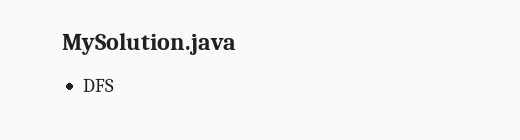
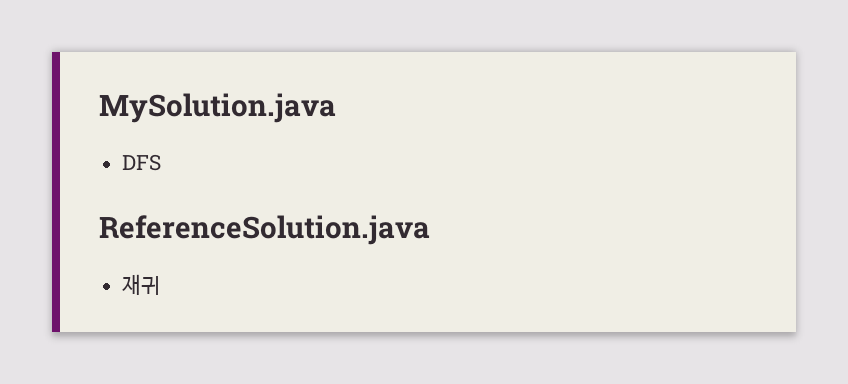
+ ReferenceSolution.java
+ 재귀

